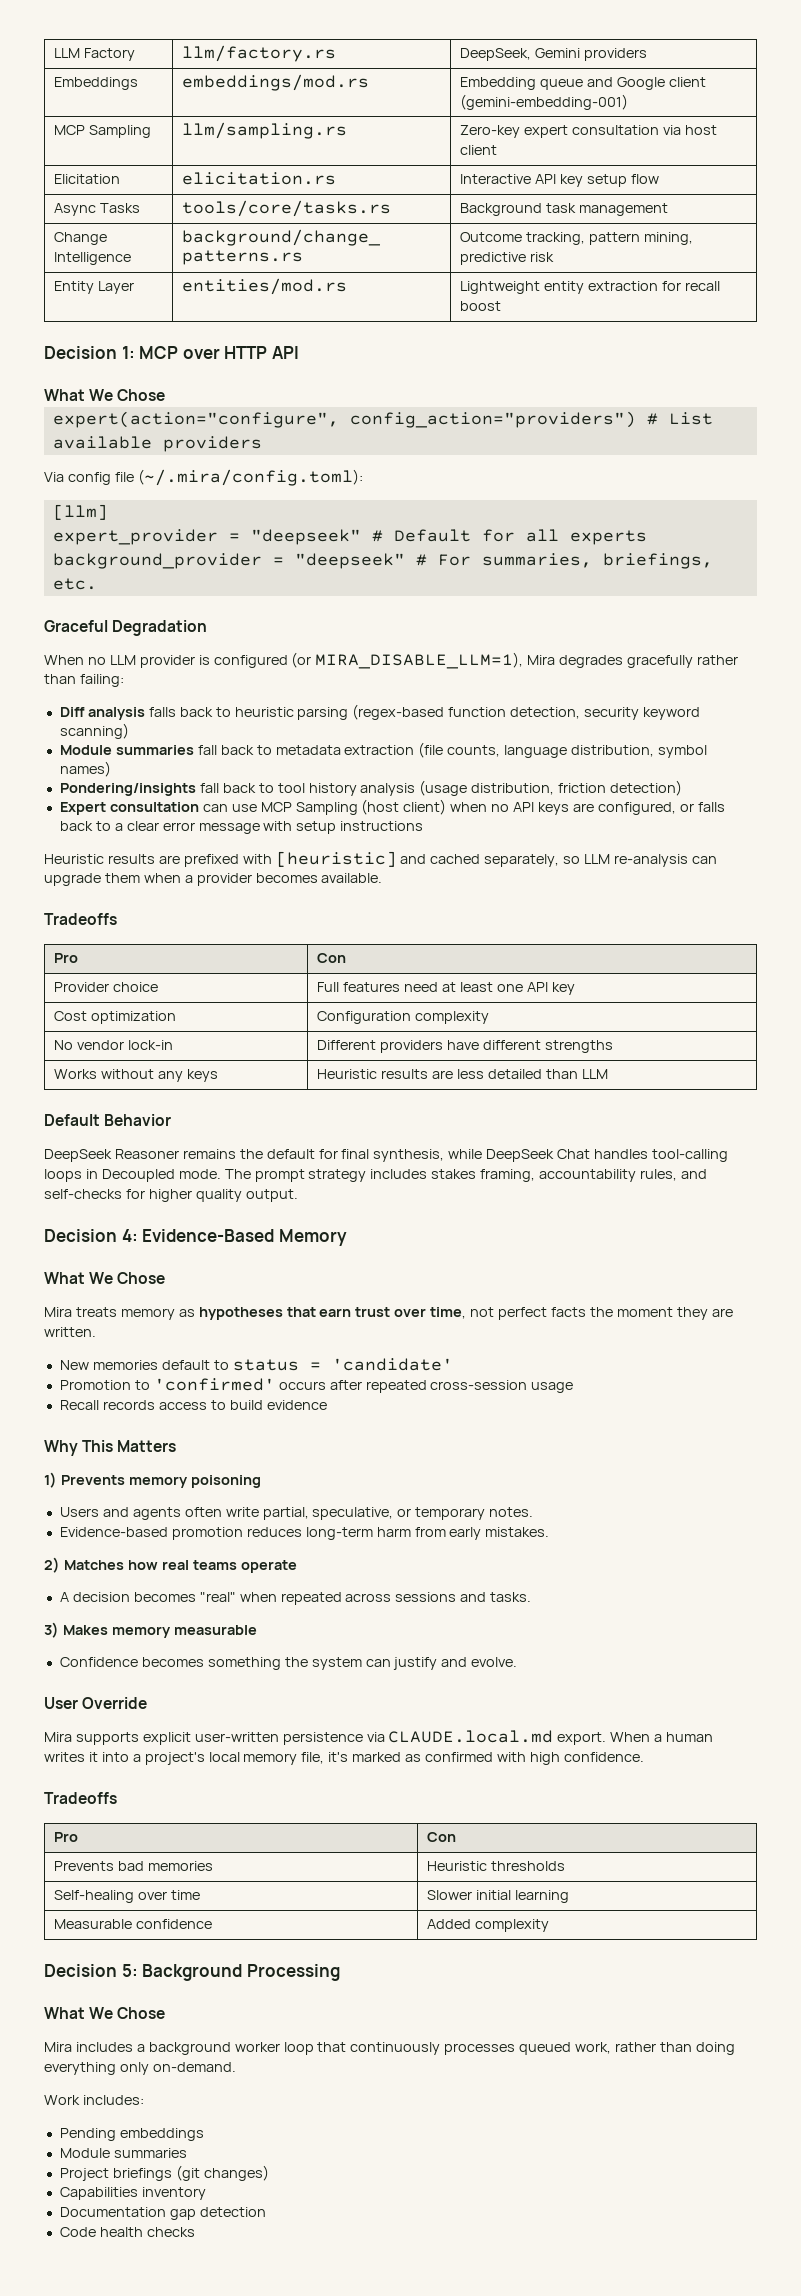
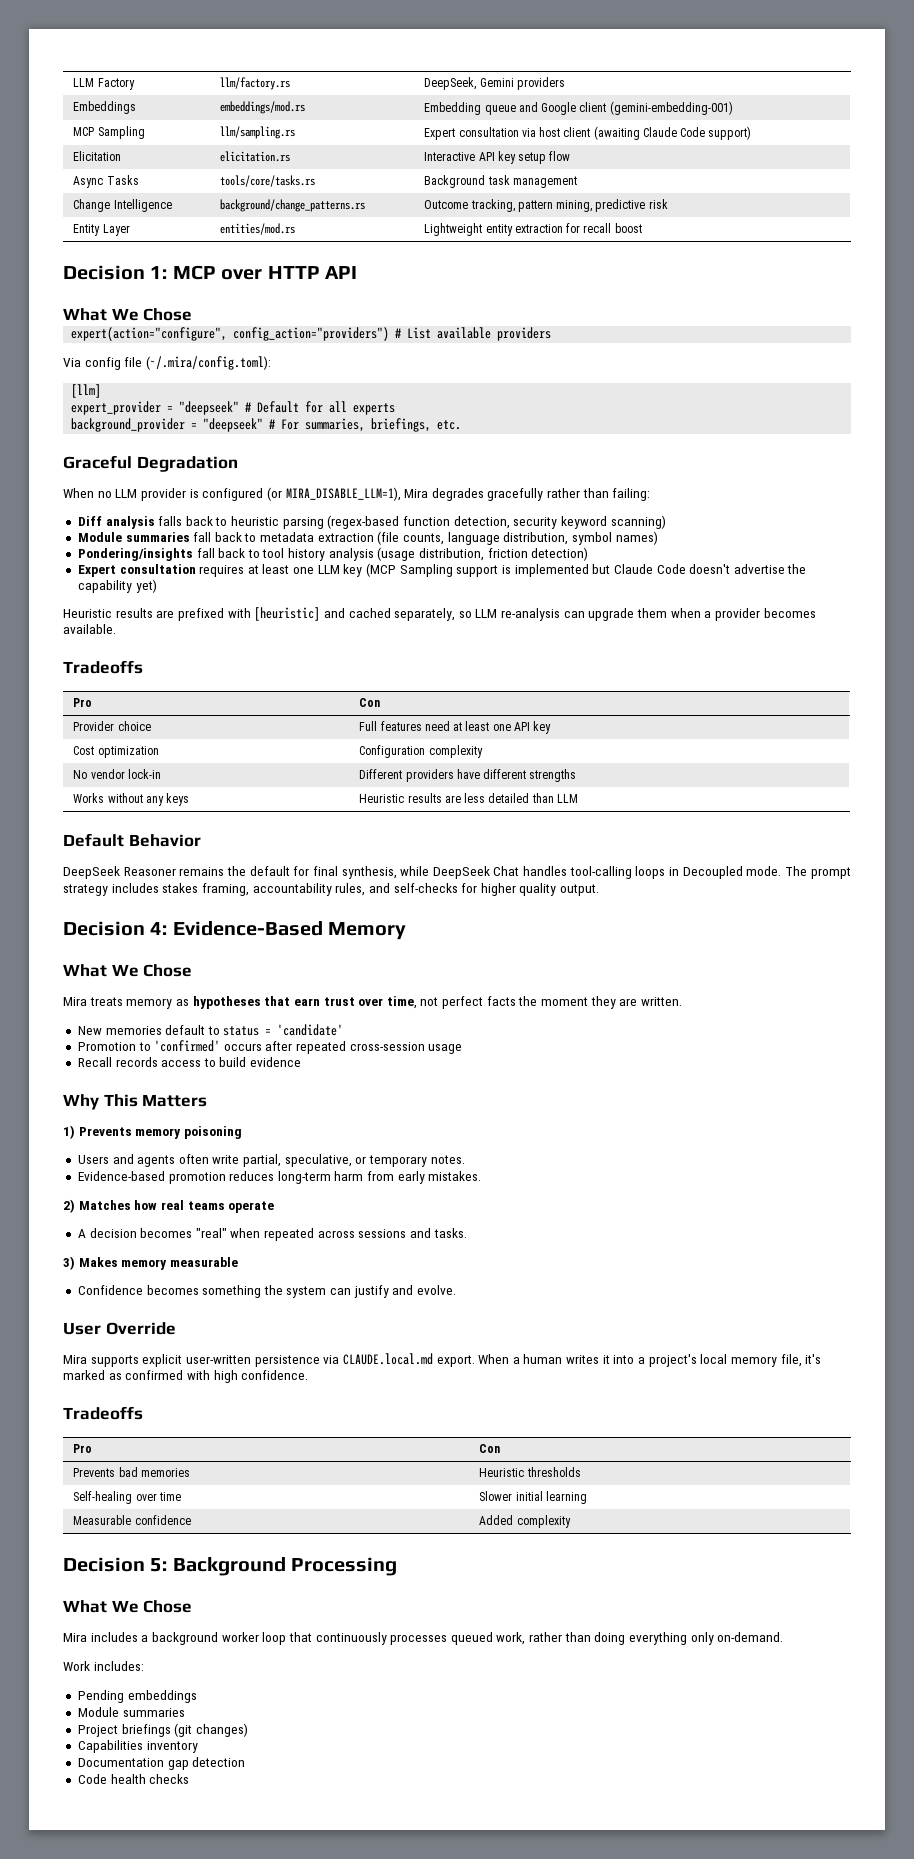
- MCP Sampling | llm/sampling.rs | Zero-key expert consultation via host client
+ MCP Sampling | llm/sampling.rs | Expert consultation via host client (awaiting Claude Code support)
- Expert consultation can use MCP Sampling (host client) when no API keys are configured, or falls back to a clear error message with setup instructions
+ Expert consultation requires at least one LLM key (MCP Sampling support is implemented but Claude Code doesn't advertise the capability yet)

